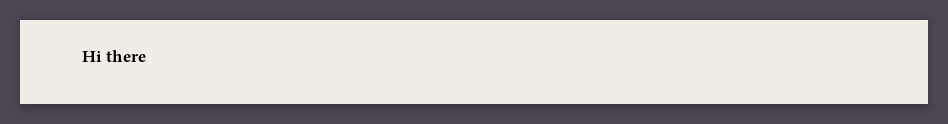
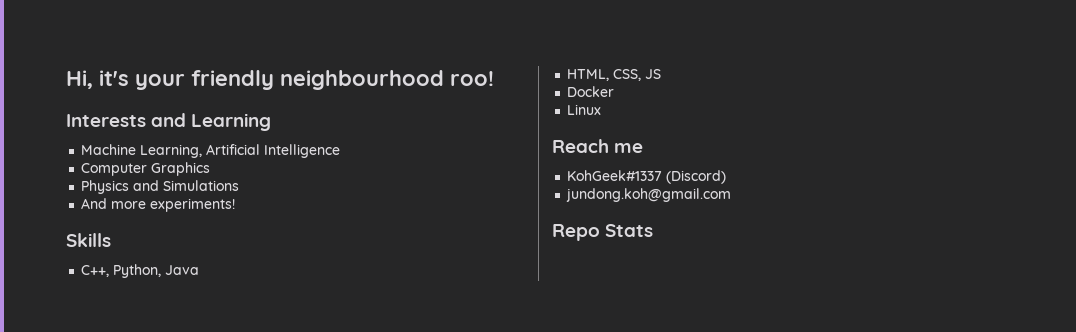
- Hi there
+ Hi, it's your friendly neighbourhood roo!
+ Interests and Learning
+ Machine Learning, Artificial Intelligence
+ Computer Graphics
+ Physics and Simulations
+ And more experiments!
+ Skills
+ C++, Python, Java
+ HTML, CSS, JS
+ Docker
+ Linux
+ Reach me
+ KohGeek#1337 (Discord)
+ jundong.koh@gmail.com
+ Repo Stats

